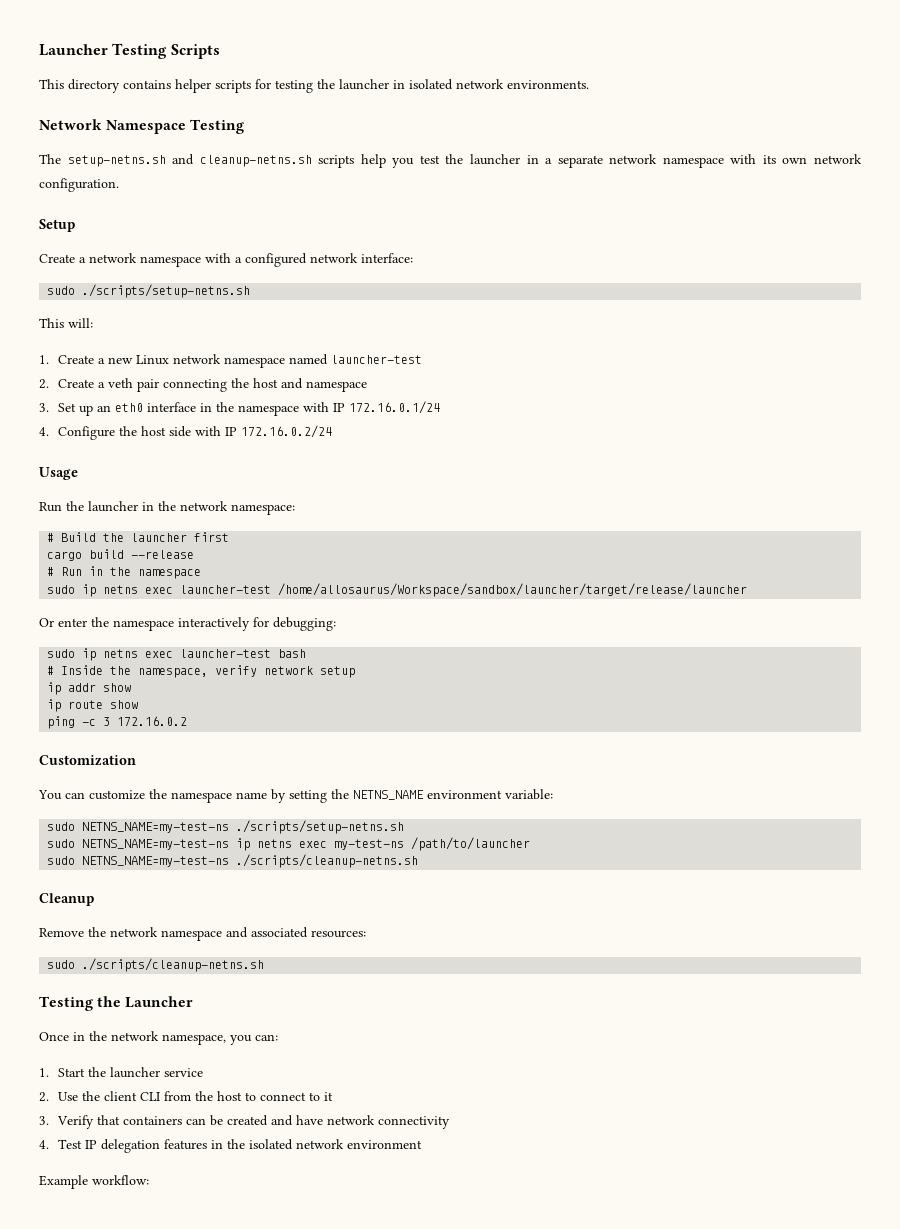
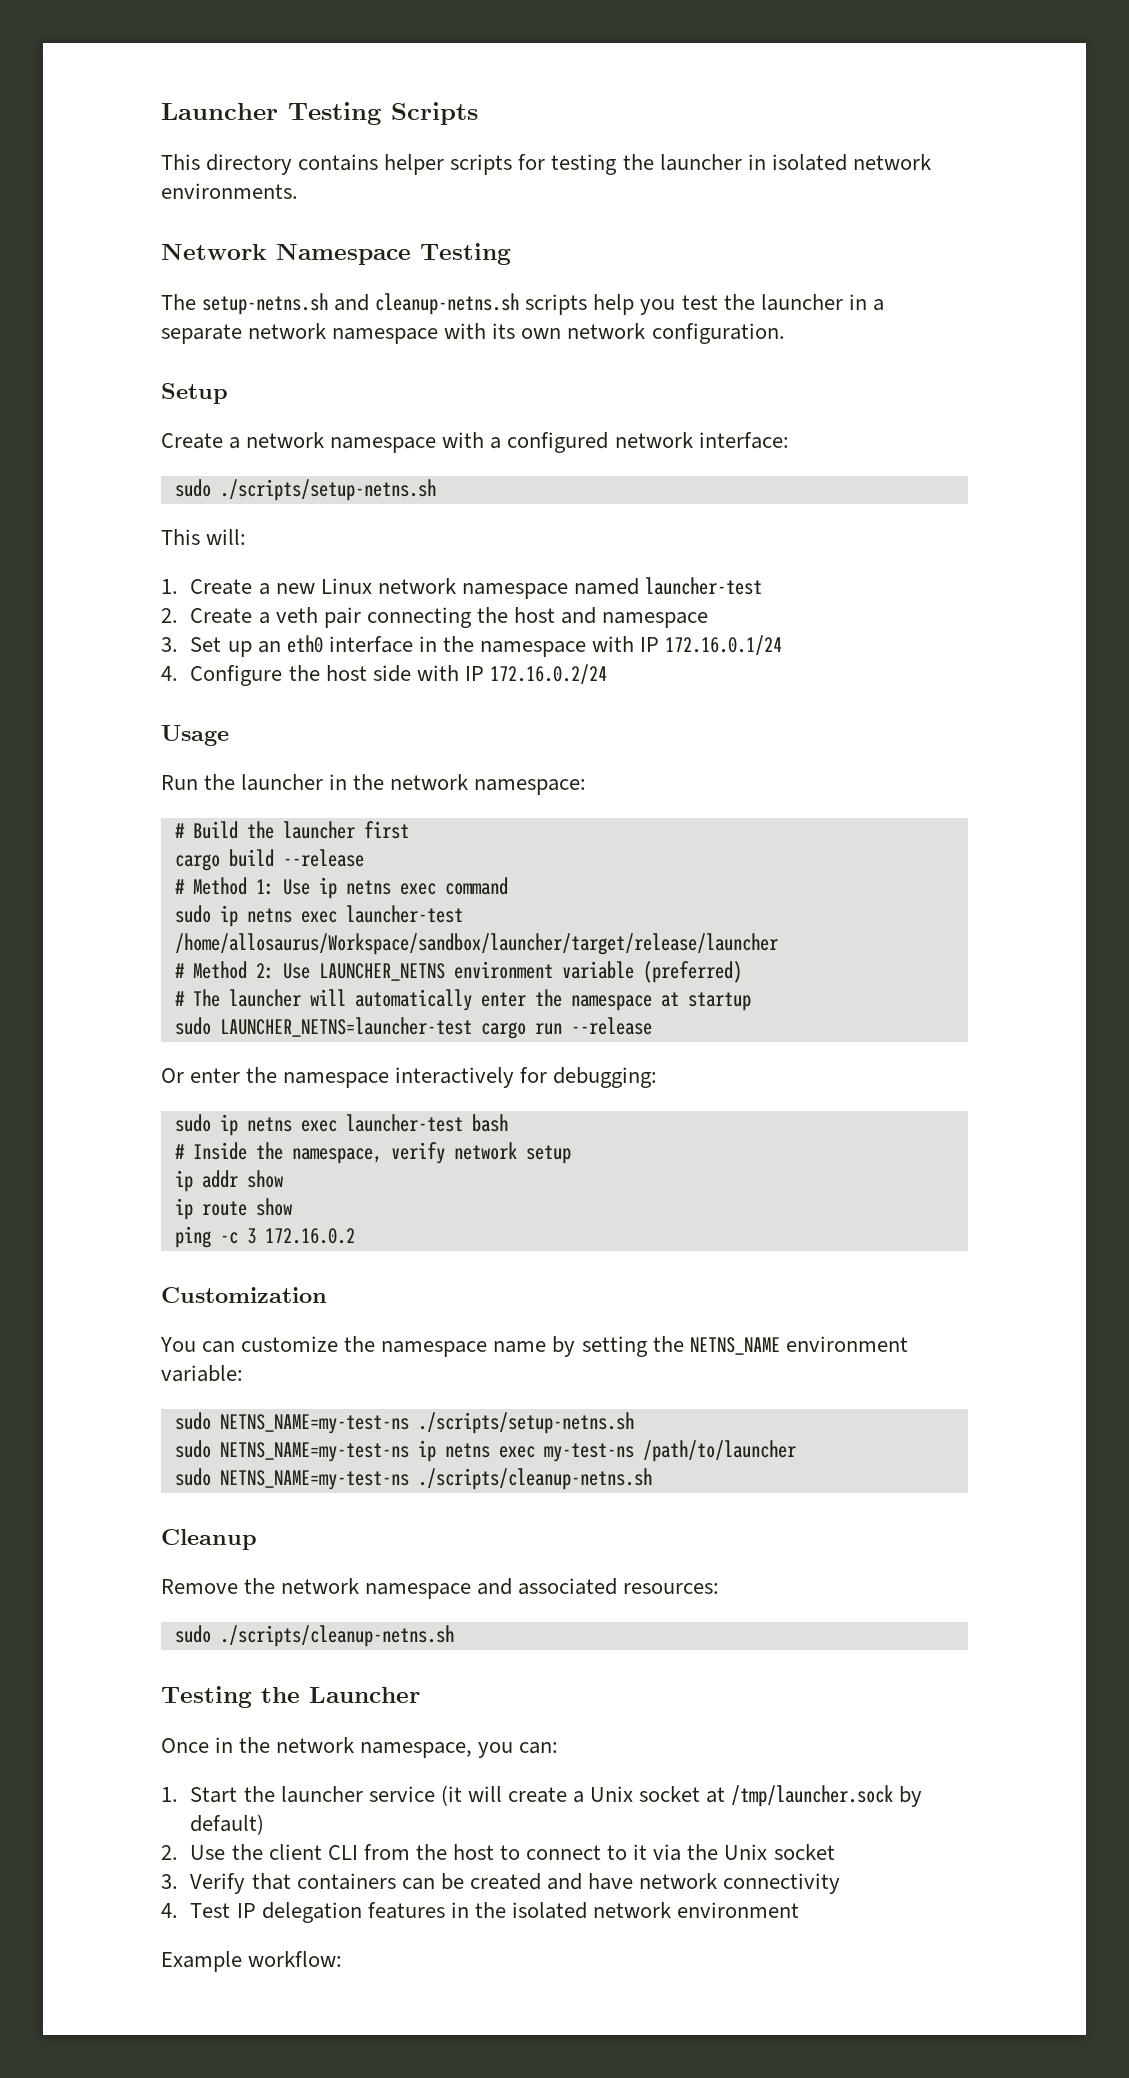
- # Run in the namespace
+ # Method 1: Use ip netns exec command
+ # Method 2: Use LAUNCHER_NETNS environment variable (preferred)
+ # The launcher will automatically enter the namespace at startup
+ sudo LAUNCHER_NETNS=launcher-test cargo run --release
- 1. Start the launcher service
+ 1. Start the launcher service (it will create a Unix socket at /tmp/launcher.sock by default)
- 2. Use the client CLI from the host to connect to it
+ 2. Use the client CLI from the host to connect to it via the Unix socket

